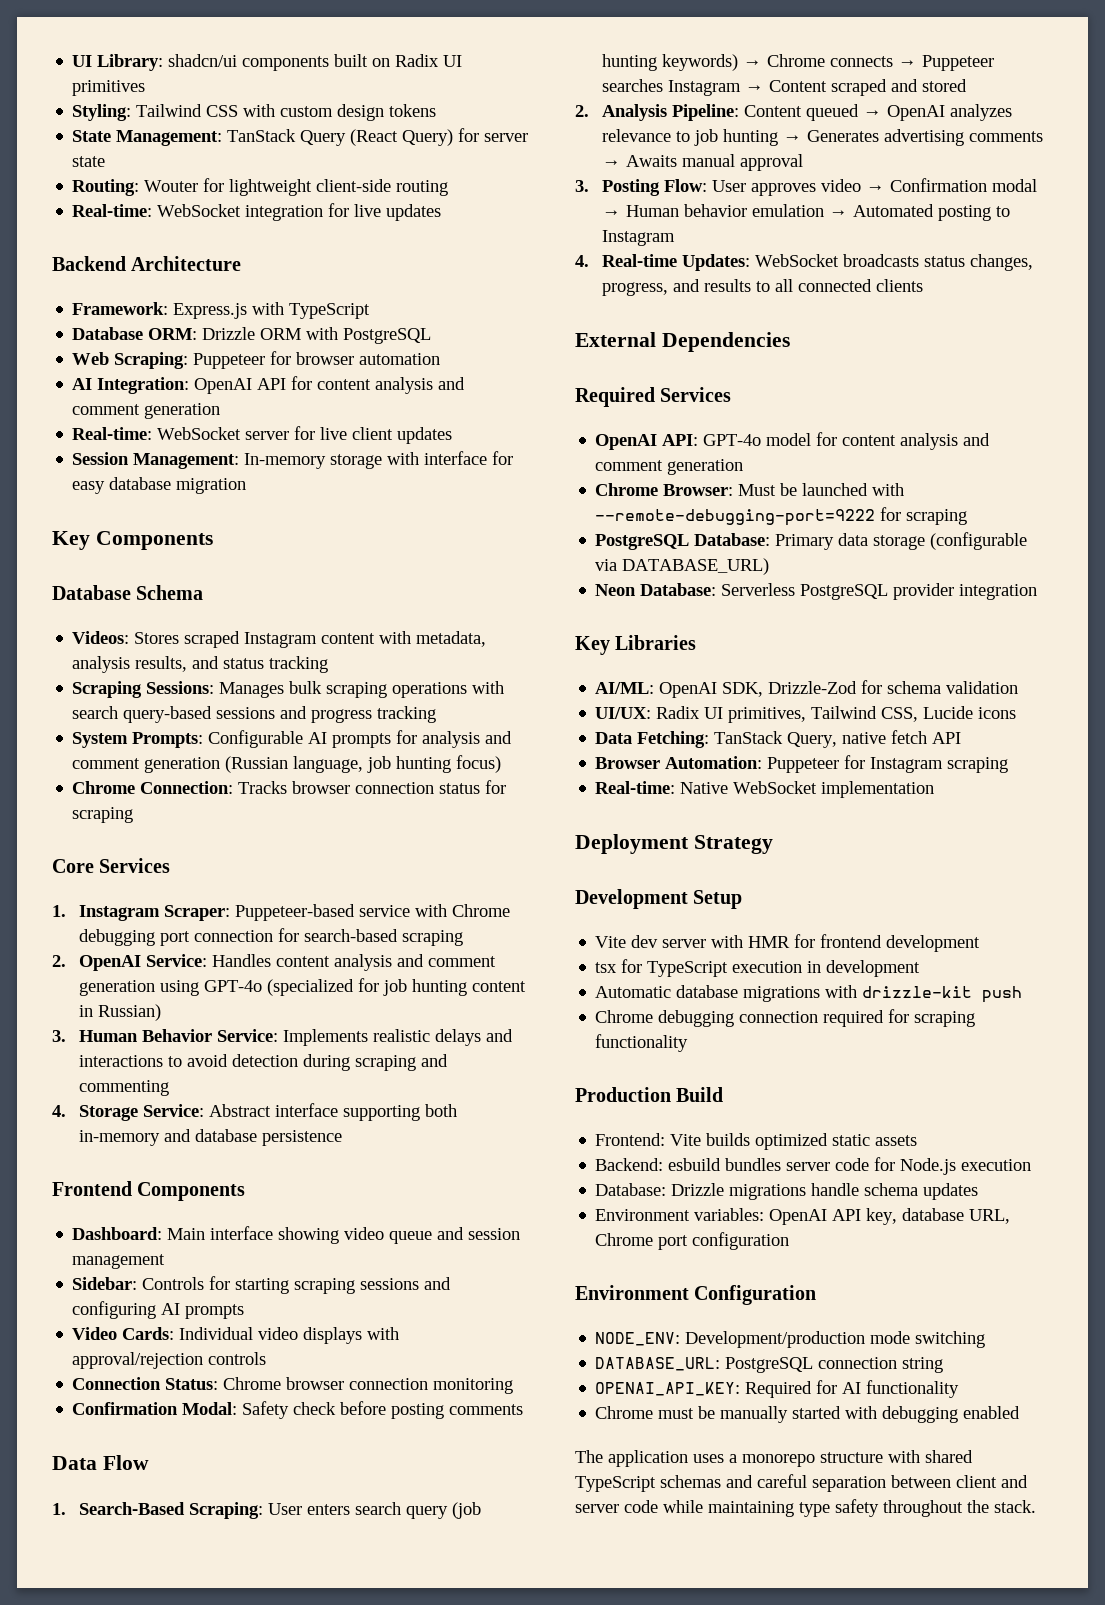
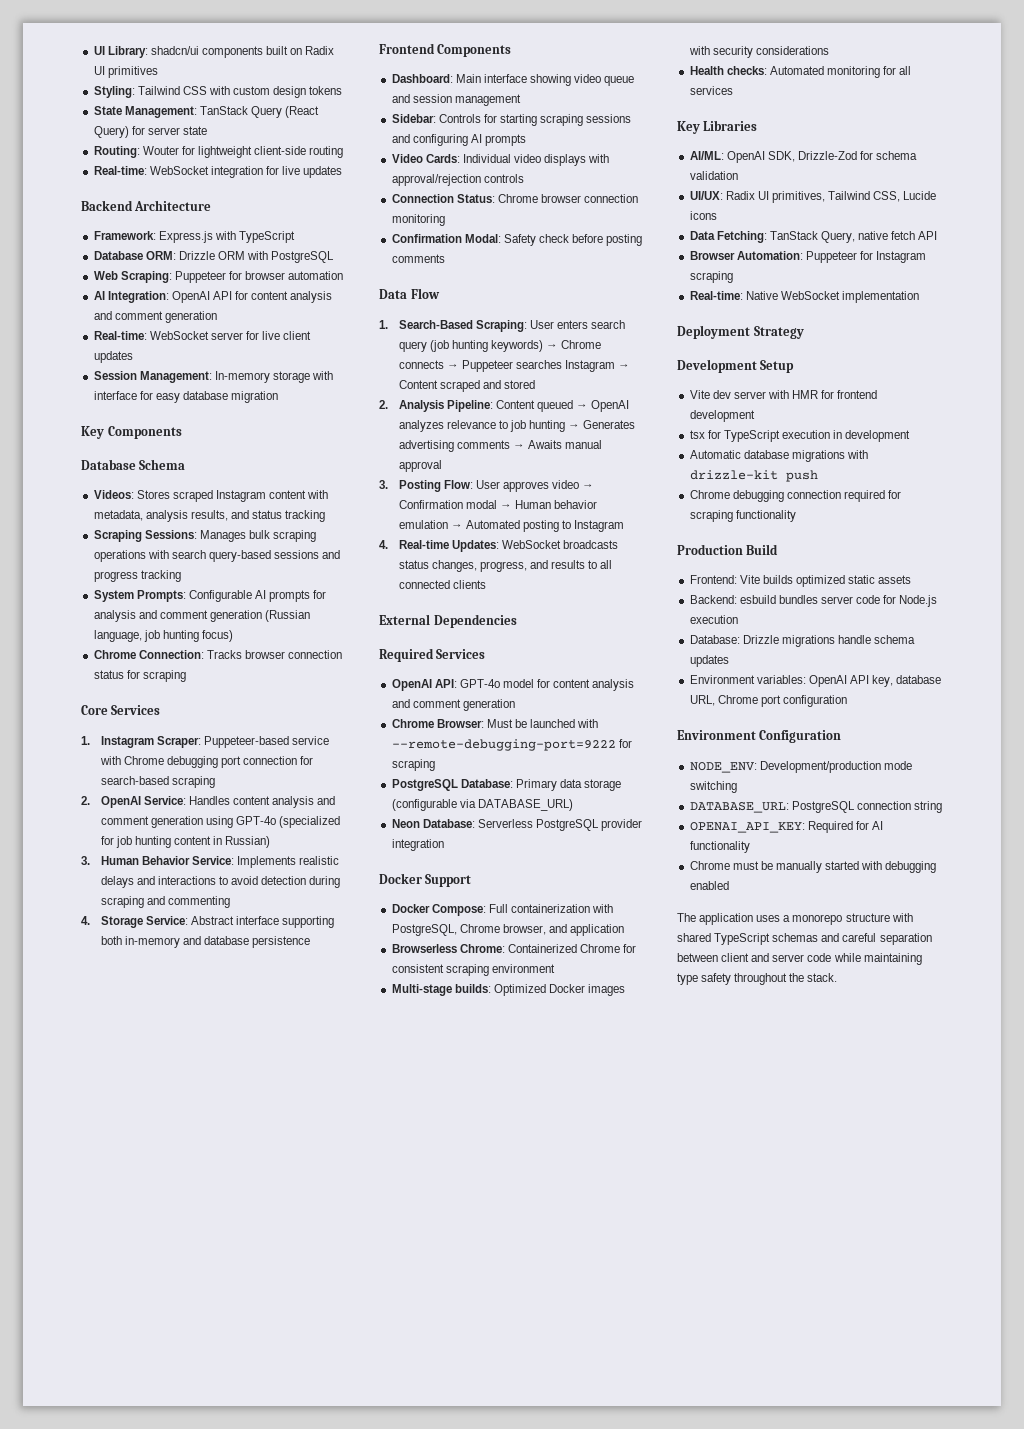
+ Docker Support
+ Docker Compose: Full containerization with PostgreSQL, Chrome browser, and application
+ Browserless Chrome: Containerized Chrome for consistent scraping environment
+ Multi-stage builds: Optimized Docker images with security considerations
+ Health checks: Automated monitoring for all services

